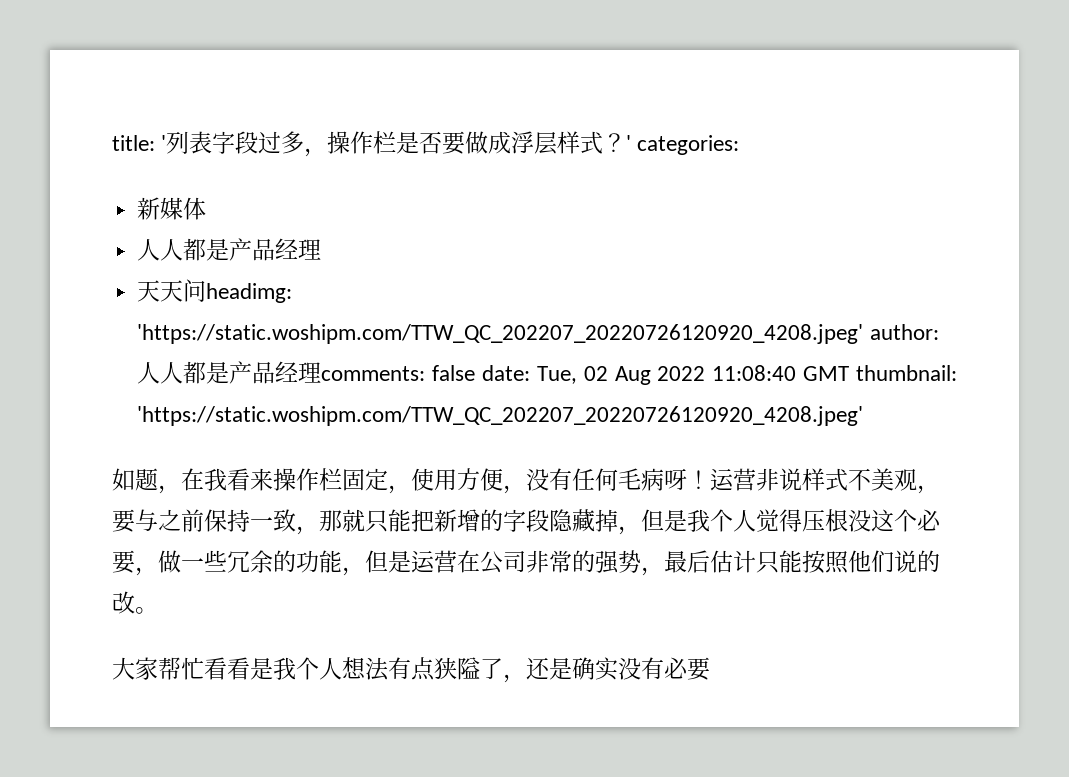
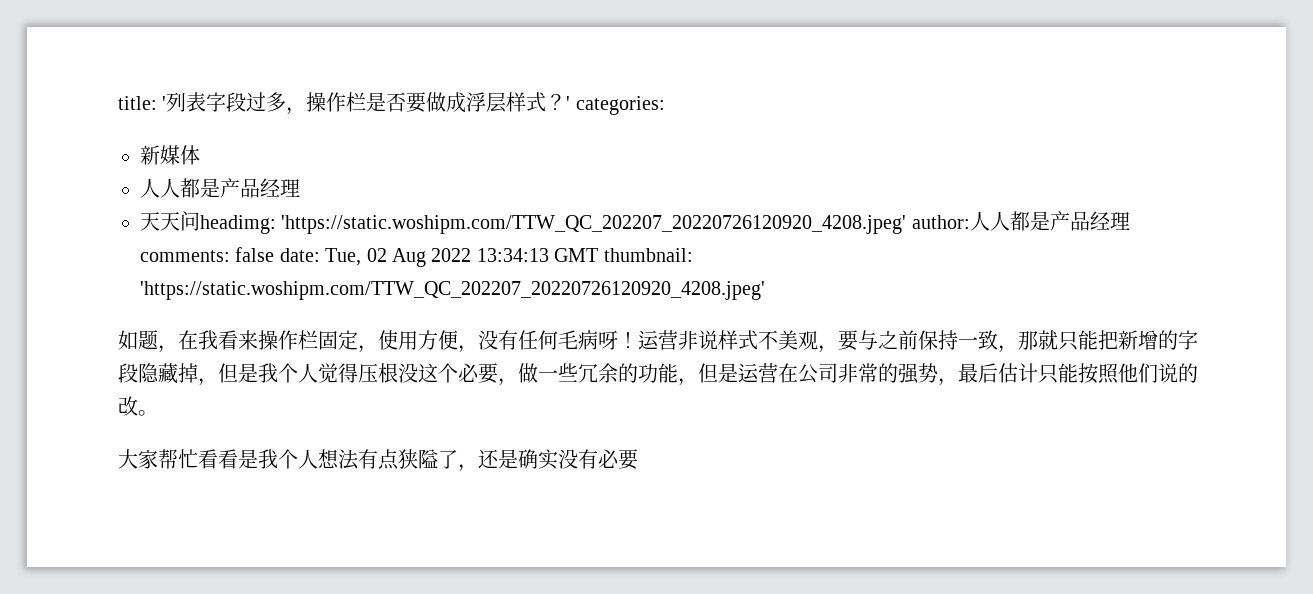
- 天天问headimg: 'https://static.woshipm.com/TTW_QC_202207_20220726120920_4208.jpeg' author:人人都是产品经理comments: false date: Tue, 02 Aug 2022 11:08:40 GMT thumbnail: 'https://static.woshipm.com/TTW_QC_202207_20220726120920_4208.jpeg'
+ 天天问headimg: 'https://static.woshipm.com/TTW_QC_202207_20220726120920_4208.jpeg' author:人人都是产品经理comments: false date: Tue, 02 Aug 2022 13:34:13 GMT thumbnail: 'https://static.woshipm.com/TTW_QC_202207_20220726120920_4208.jpeg'

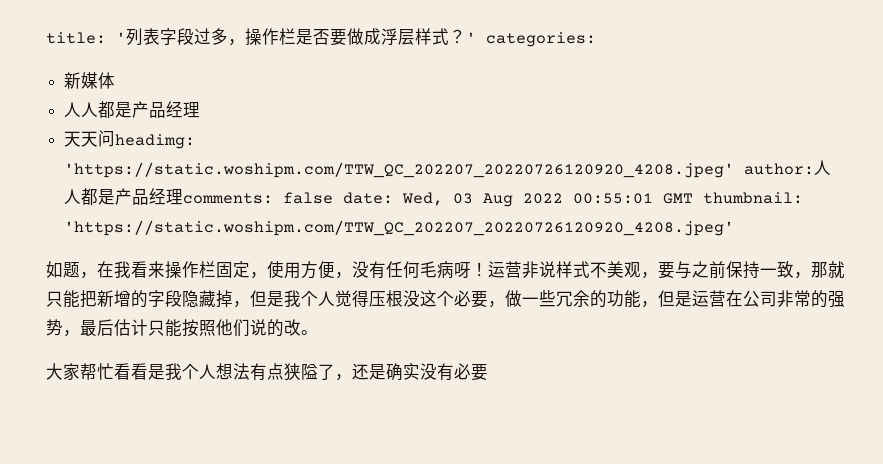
- 天天问headimg: 'https://static.woshipm.com/TTW_QC_202207_20220726120920_4208.jpeg' author:人人都是产品经理comments: false date: Tue, 02 Aug 2022 13:34:13 GMT thumbnail: 'https://static.woshipm.com/TTW_QC_202207_20220726120920_4208.jpeg'
+ 天天问headimg: 'https://static.woshipm.com/TTW_QC_202207_20220726120920_4208.jpeg' author:人人都是产品经理comments: false date: Wed, 03 Aug 2022 00:55:01 GMT thumbnail: 'https://static.woshipm.com/TTW_QC_202207_20220726120920_4208.jpeg'

